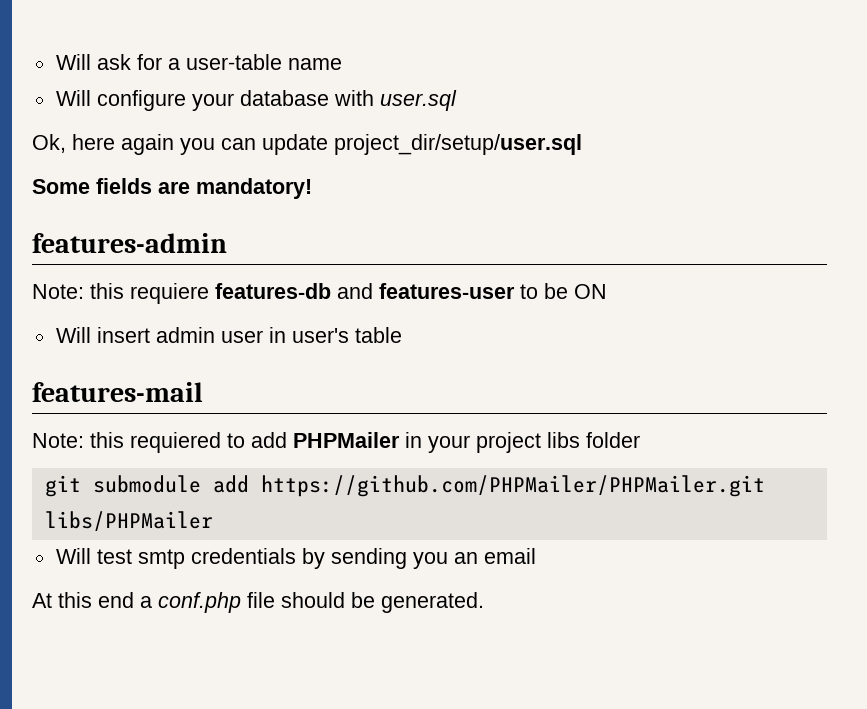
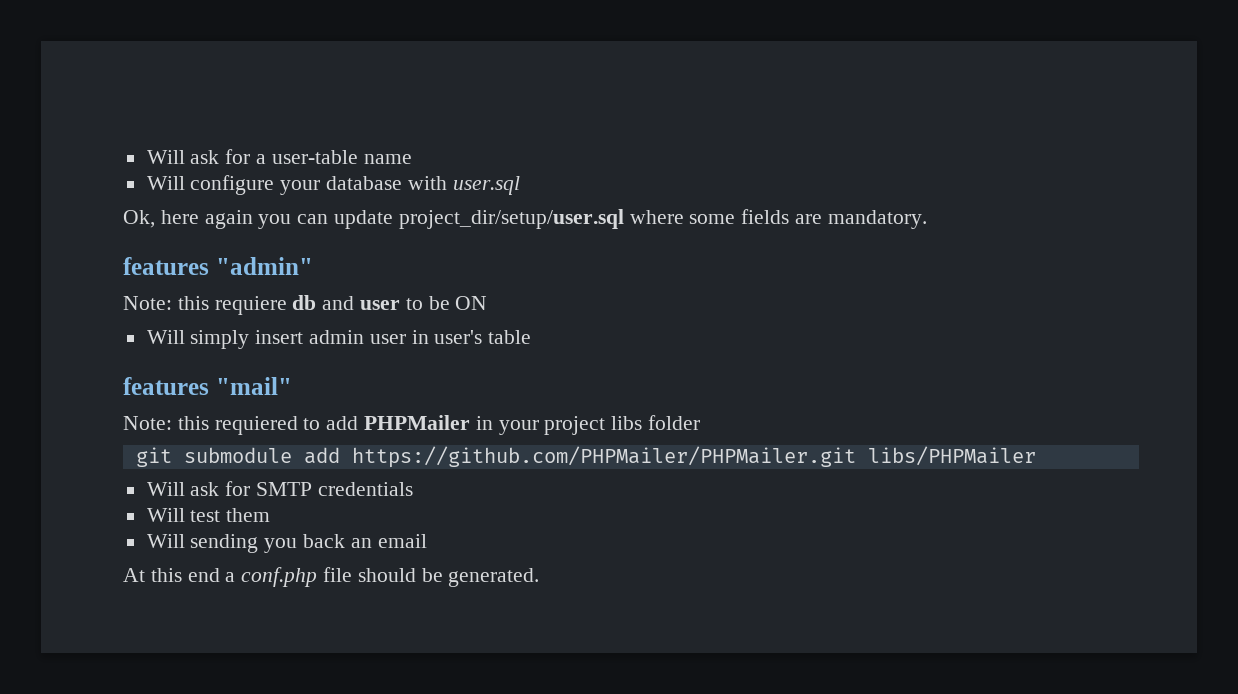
- Ok, here again you can update project_dir/setup/user.sql
- Some fields are mandatory!
- features-admin
+ Ok, here again you can update project_dir/setup/user.sql where some fields are mandatory.
+ features "admin"
- Note: this requiere features-db and features-user to be ON
+ Note: this requiere db and user to be ON
- Will insert admin user in user's table
+ Will simply insert admin user in user's table
- features-mail
+ features "mail"
+ Will ask for SMTP credentials
- Will test smtp credentials by sending you an email
+ Will test them
+ Will sending you back an email

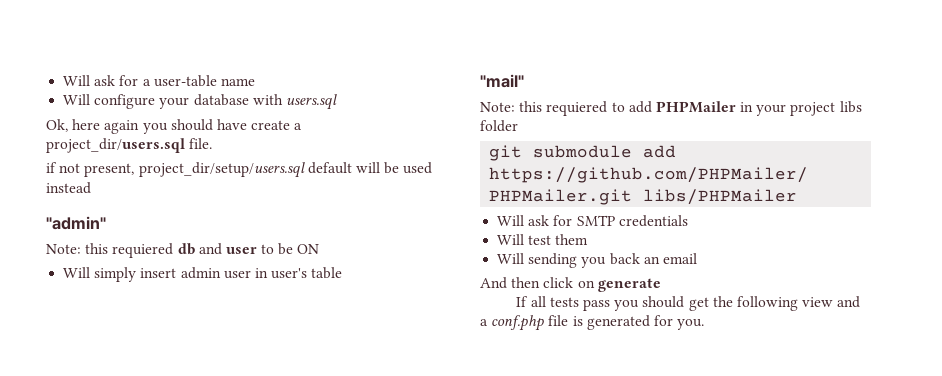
- Will configure your database with user.sql
+ Will configure your database with users.sql
- Ok, here again you can update project_dir/setup/user.sql where some fields are mandatory.
- features "admin"
+ Ok, here again you should have create a project_dir/users.sql file.
+ if not present, project_dir/setup/users.sql default will be used instead
+ "admin"
- Note: this requiere db and user to be ON
+ Note: this requiered db and user to be ON
- features "mail"
+ "mail"
- At this end a conf.php file should be generated.
+ And then click on generate
+ If all tests pass you should get the following view and a conf.php file is generated for you.

